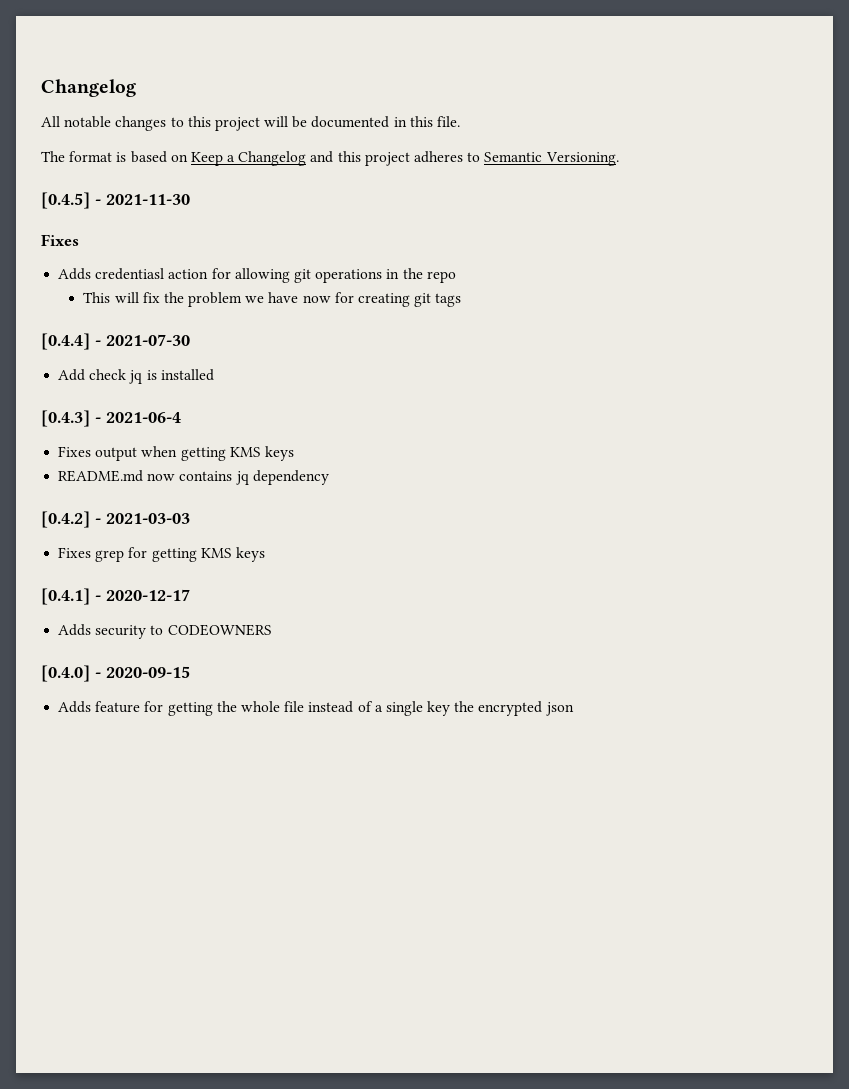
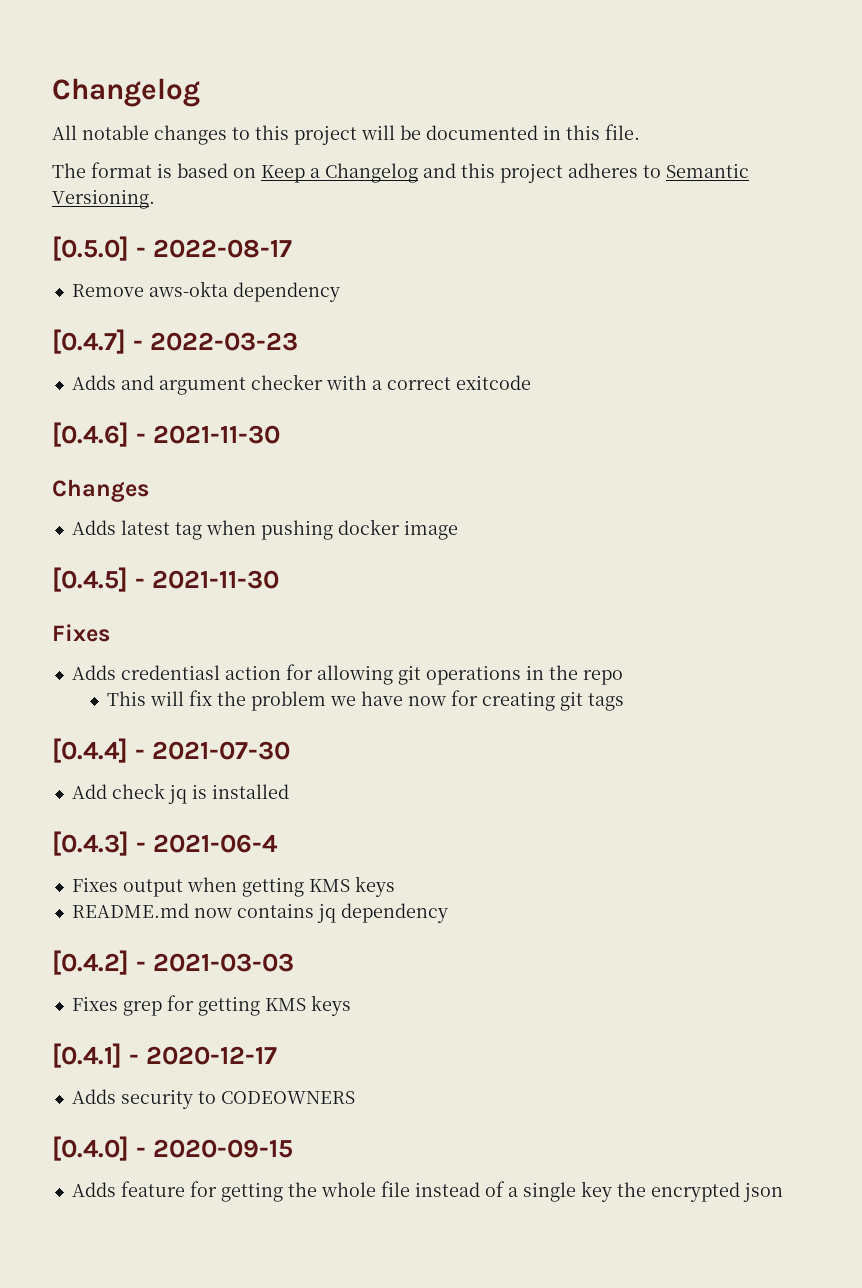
+ [0.5.0] - 2022-08-17
+ Remove aws-okta dependency
+ [0.4.7] - 2022-03-23
+ Adds and argument checker with a correct exitcode
+ [0.4.6] - 2021-11-30
+ Changes
+ Adds latest tag when pushing docker image

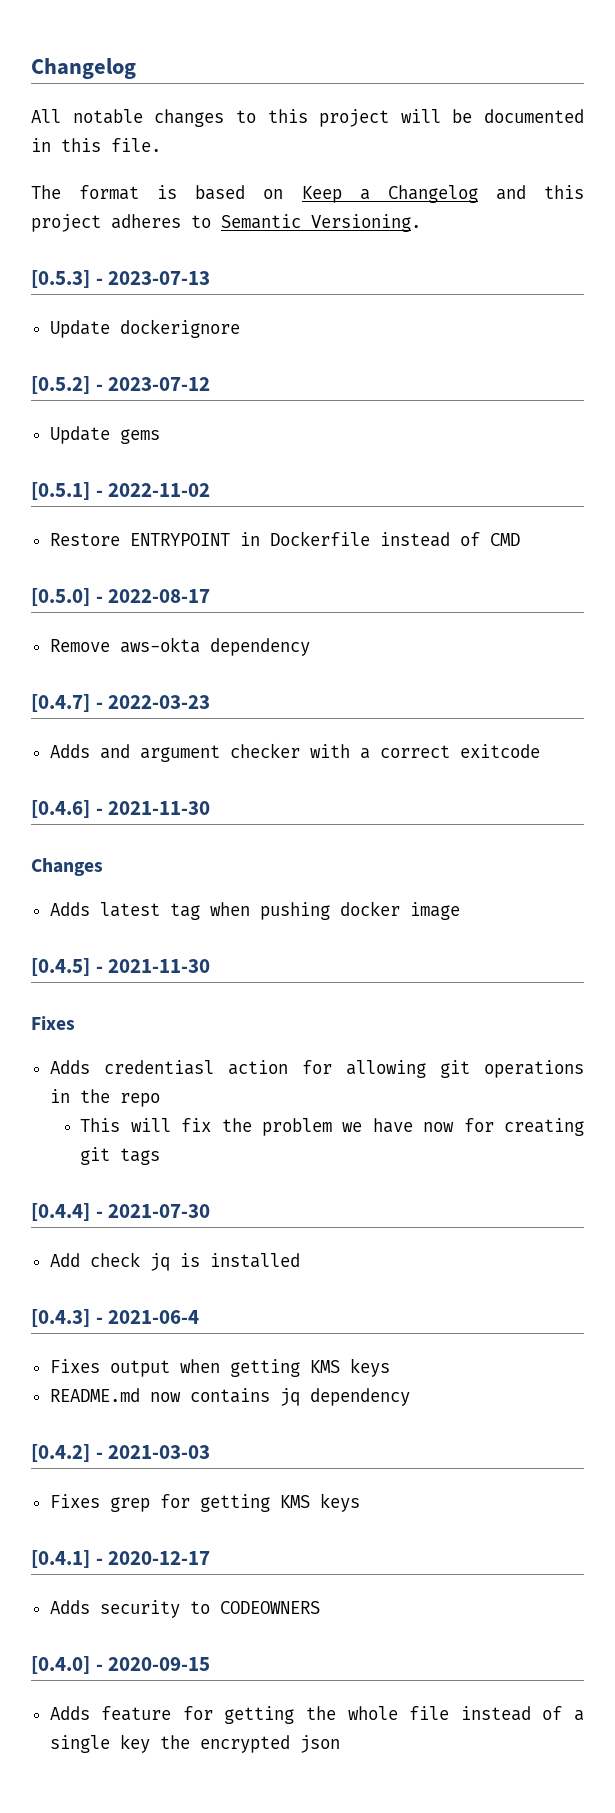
+ [0.5.3] - 2023-07-13
+ Update dockerignore
+ [0.5.2] - 2023-07-12
+ Update gems
+ [0.5.1] - 2022-11-02
+ Restore ENTRYPOINT in Dockerfile instead of CMD

